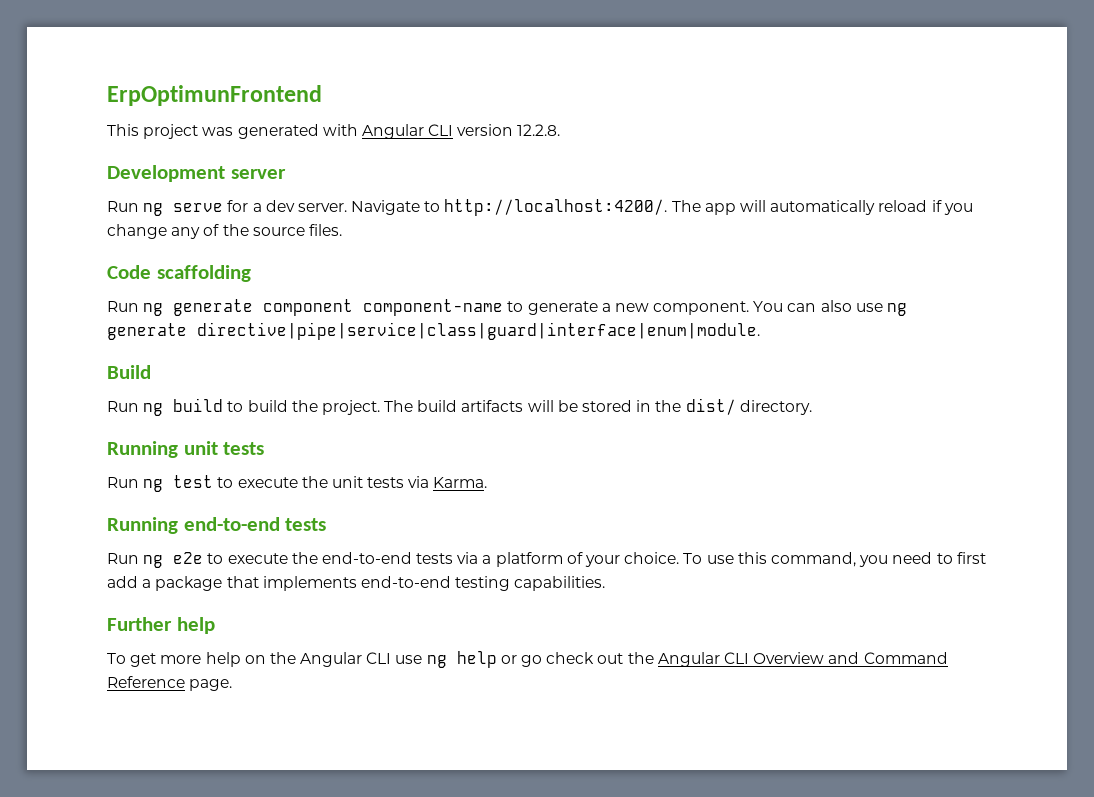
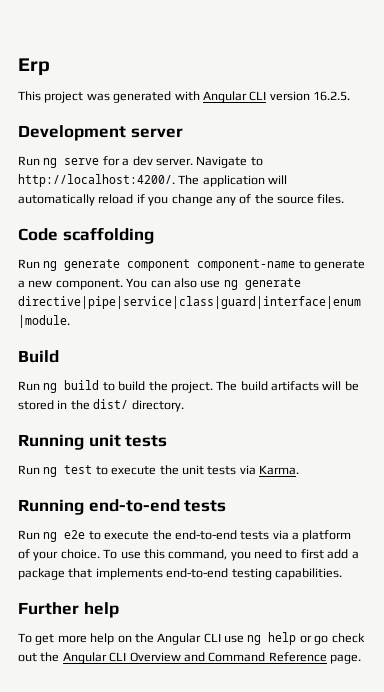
- ErpOptimunFrontend
+ Erp
- This project was generated with Angular CLI version 12.2.8.
+ This project was generated with Angular CLI version 16.2.5.
- The app will automatically reload if you change any of the source files.
+ The application will automatically reload if you change any of the source files.

